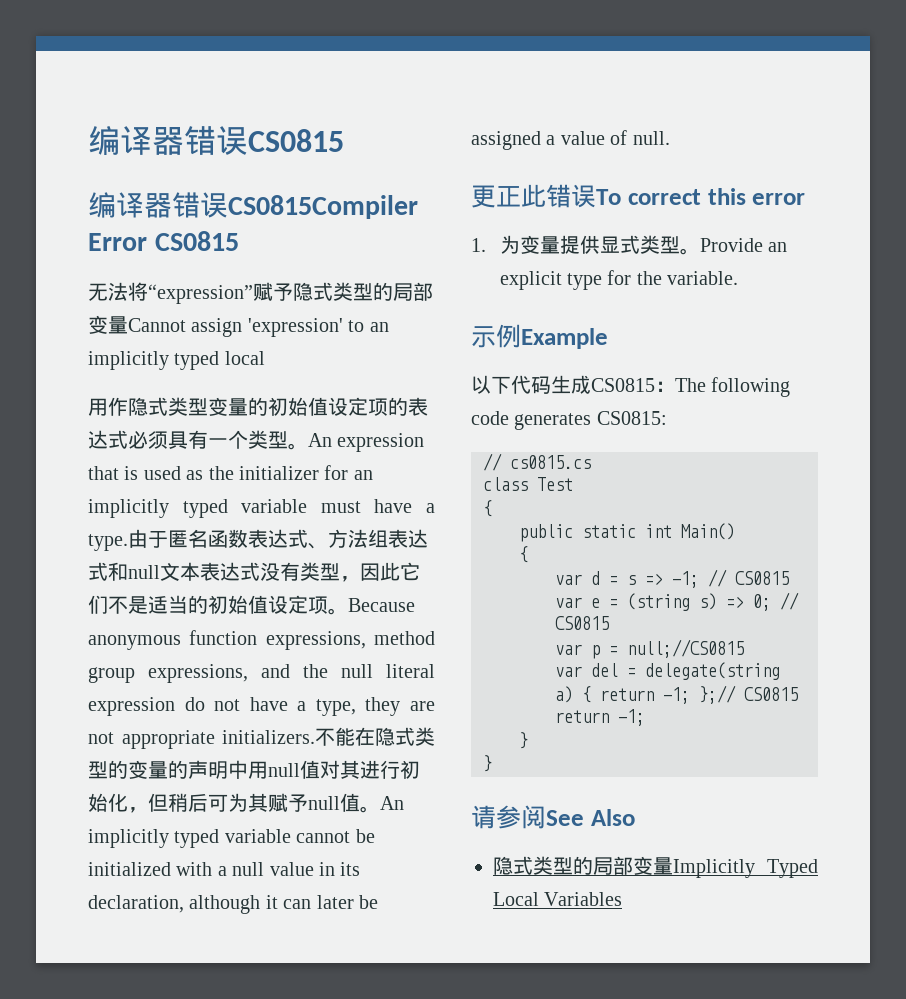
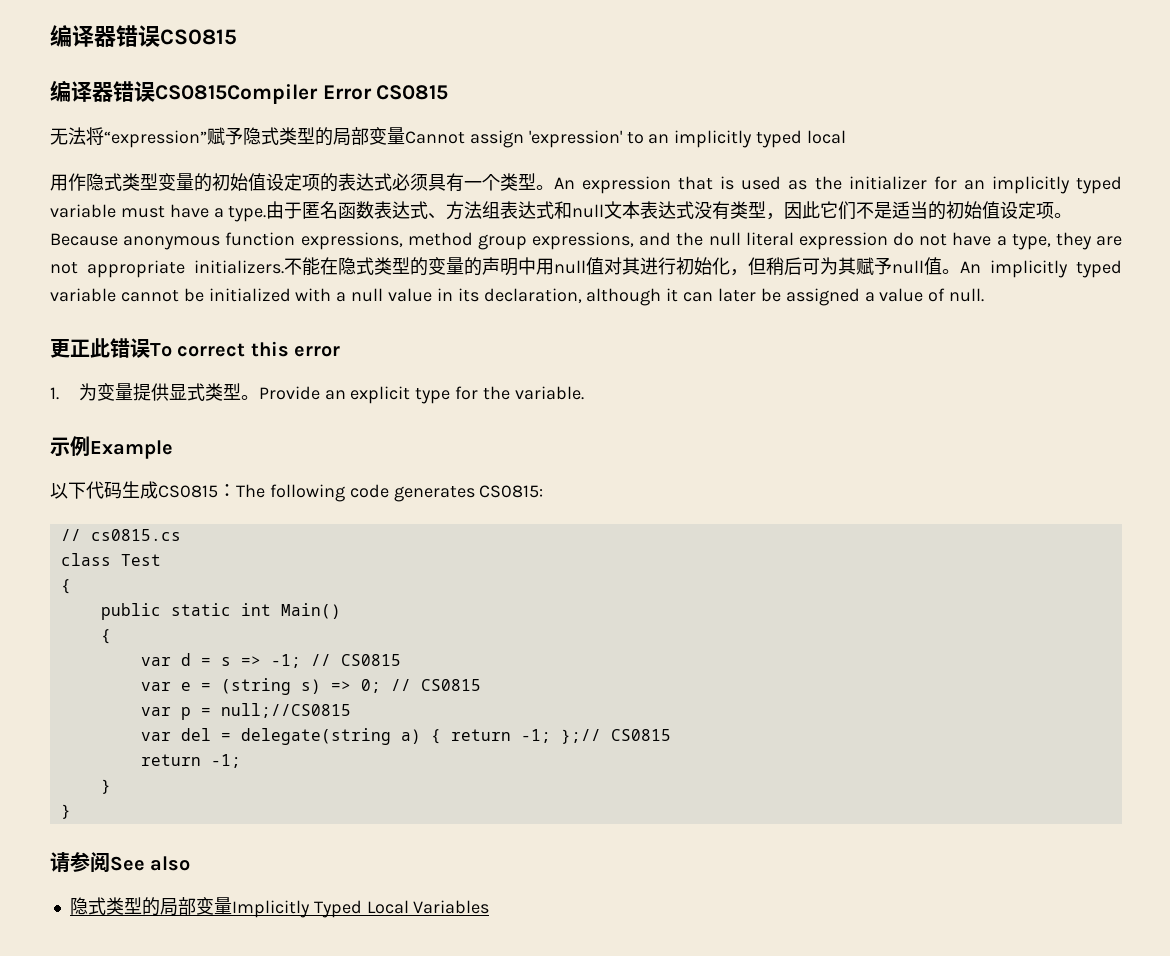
- 请参阅See Also
+ 请参阅See also

